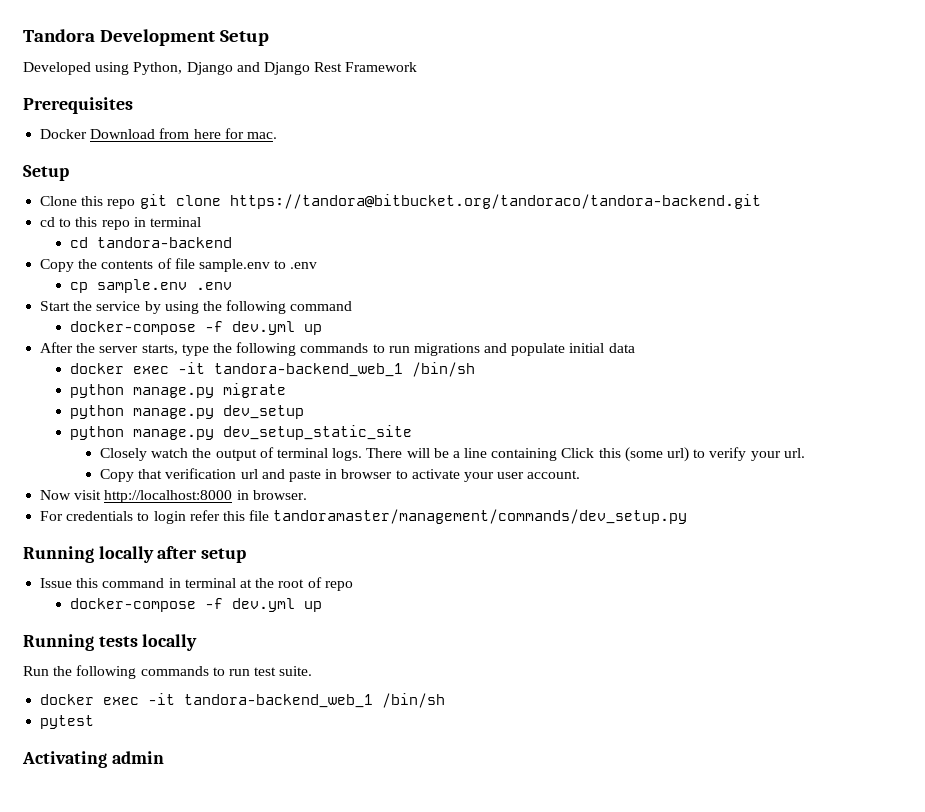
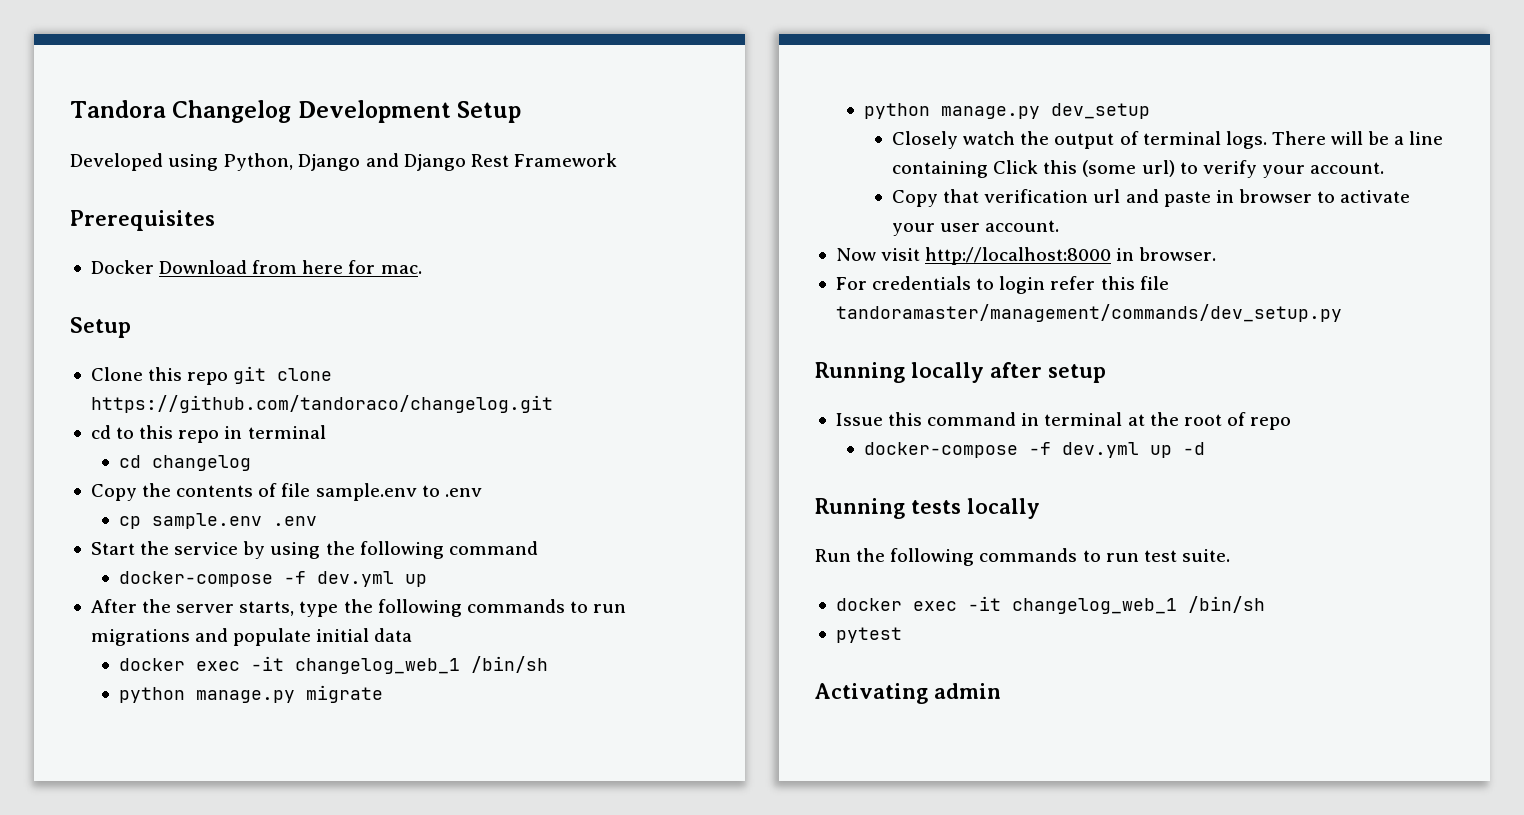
- Tandora Development Setup
+ Tandora Changelog Development Setup
- Clone this repo git clone https://tandora@bitbucket.org/tandoraco/tandora-backend.git
+ Clone this repo git clone https://github.com/tandoraco/changelog.git
- cd tandora-backend
+ cd changelog
  After the server starts, type the following commands to run migrations and populate initial data
- docker exec -it tandora-backend_web_1 /bin/sh
+ docker exec -it changelog_web_1 /bin/sh
- python manage.py dev_setup_static_site
- There will be a line containing Click this (some url) to verify your url.
+ There will be a line containing Click this (some url) to verify your account.
  Issue this command in terminal at the root of repo
- docker-compose -f dev.yml up
+ docker-compose -f dev.yml up -d
  Run the following commands to run test suite.
- docker exec -it tandora-backend_web_1 /bin/sh
+ docker exec -it changelog_web_1 /bin/sh

